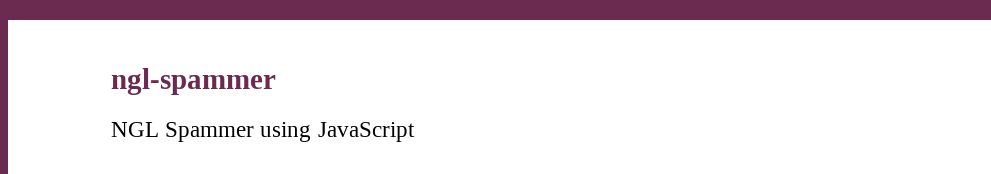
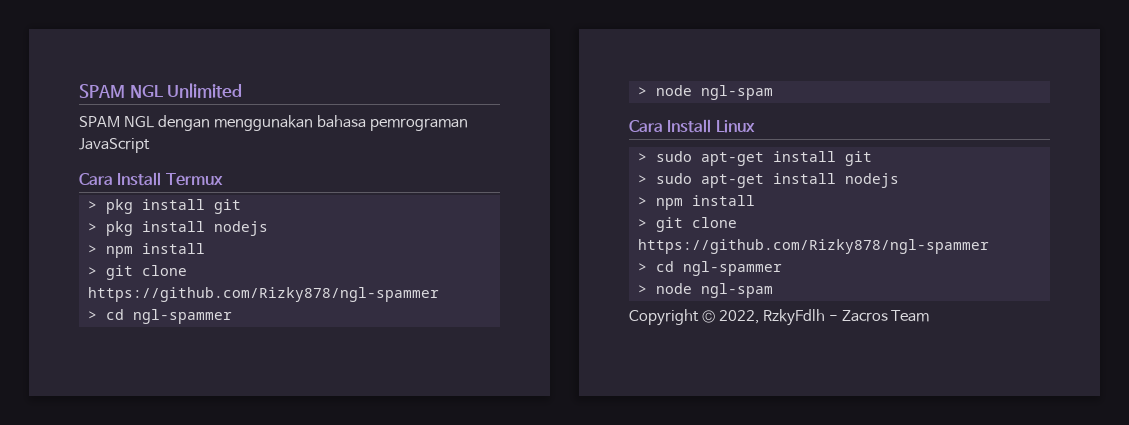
- ngl-spammer
- NGL Spammer using JavaScript
+ SPAM NGL Unlimited
+ SPAM NGL dengan menggunakan bahasa pemrograman JavaScript
+ Cara Install Termux
+ > pkg install git
+ > pkg install nodejs
+ > npm install
+ > git clone https://github.com/Rizky878/ngl-spammer
+ > cd ngl-spammer
+ > node ngl-spam
+ Cara Install Linux
+ > sudo apt-get install git
+ > sudo apt-get install nodejs
+ > npm install
+ > git clone https://github.com/Rizky878/ngl-spammer
+ > cd ngl-spammer
+ > node ngl-spam
+ Copyright © 2022, RzkyFdlh - Zacros Team

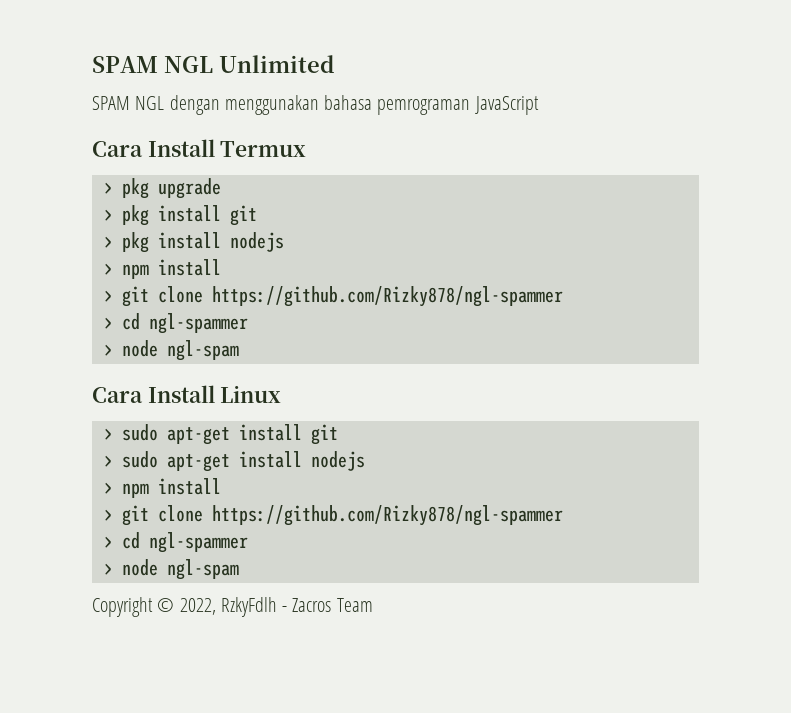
+ > pkg upgrade

